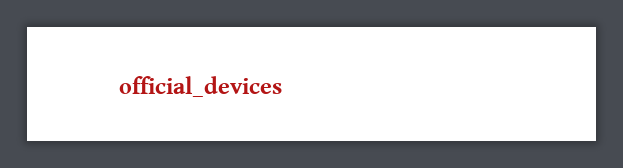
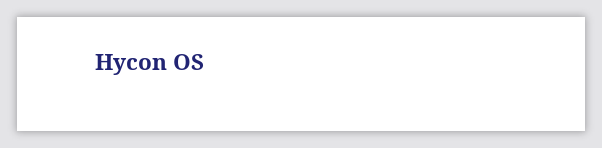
- official_devices
+ Hycon OS

